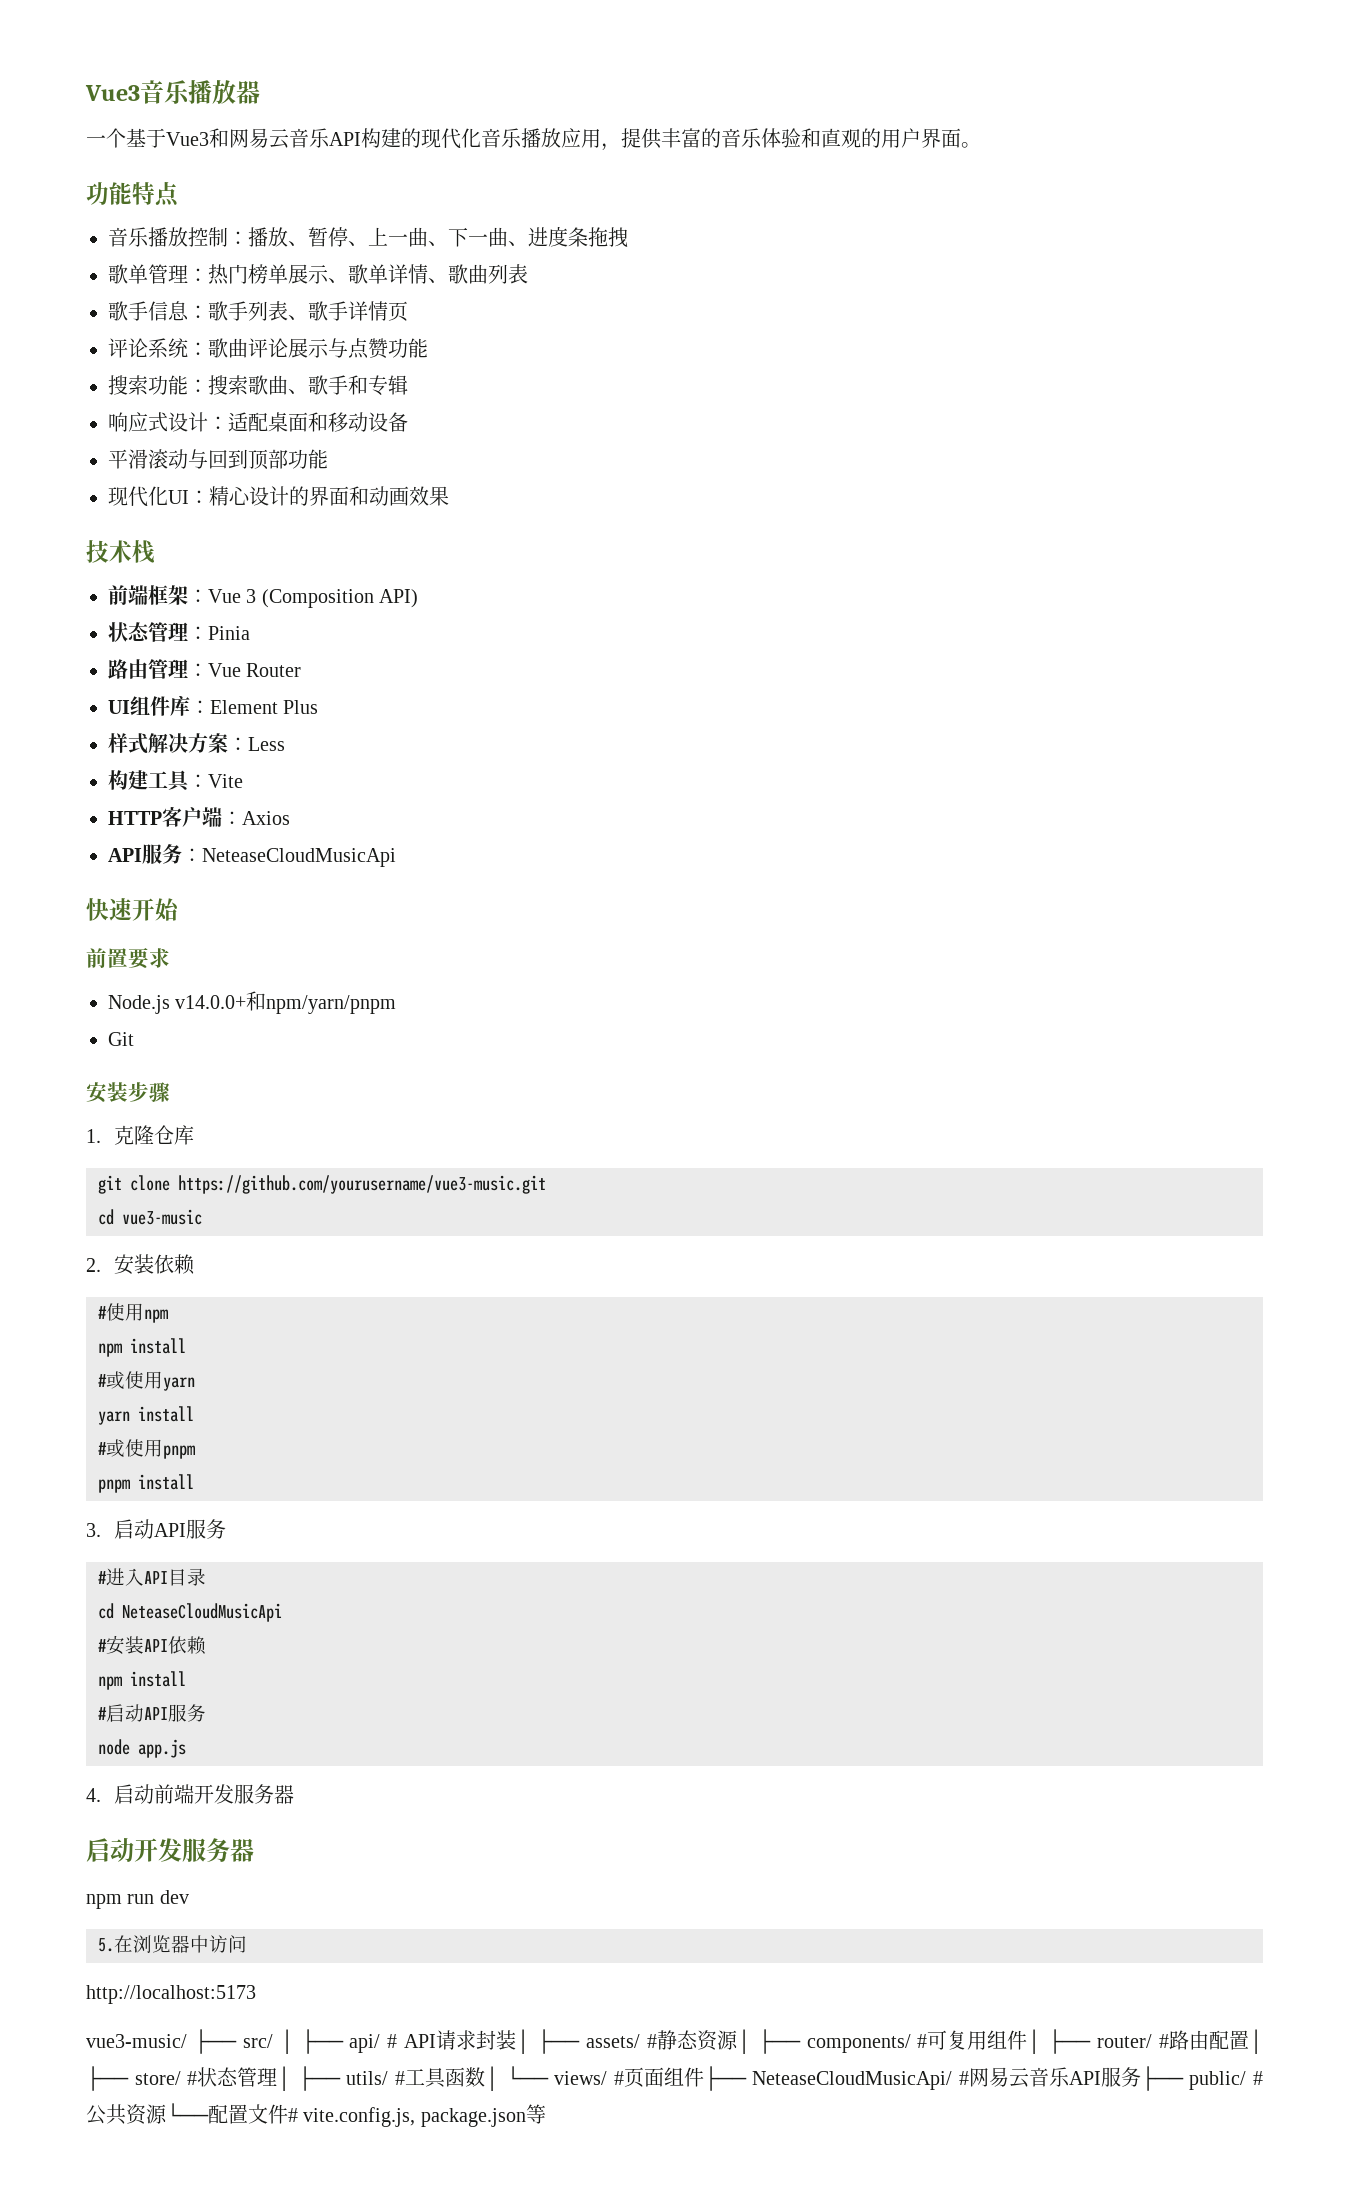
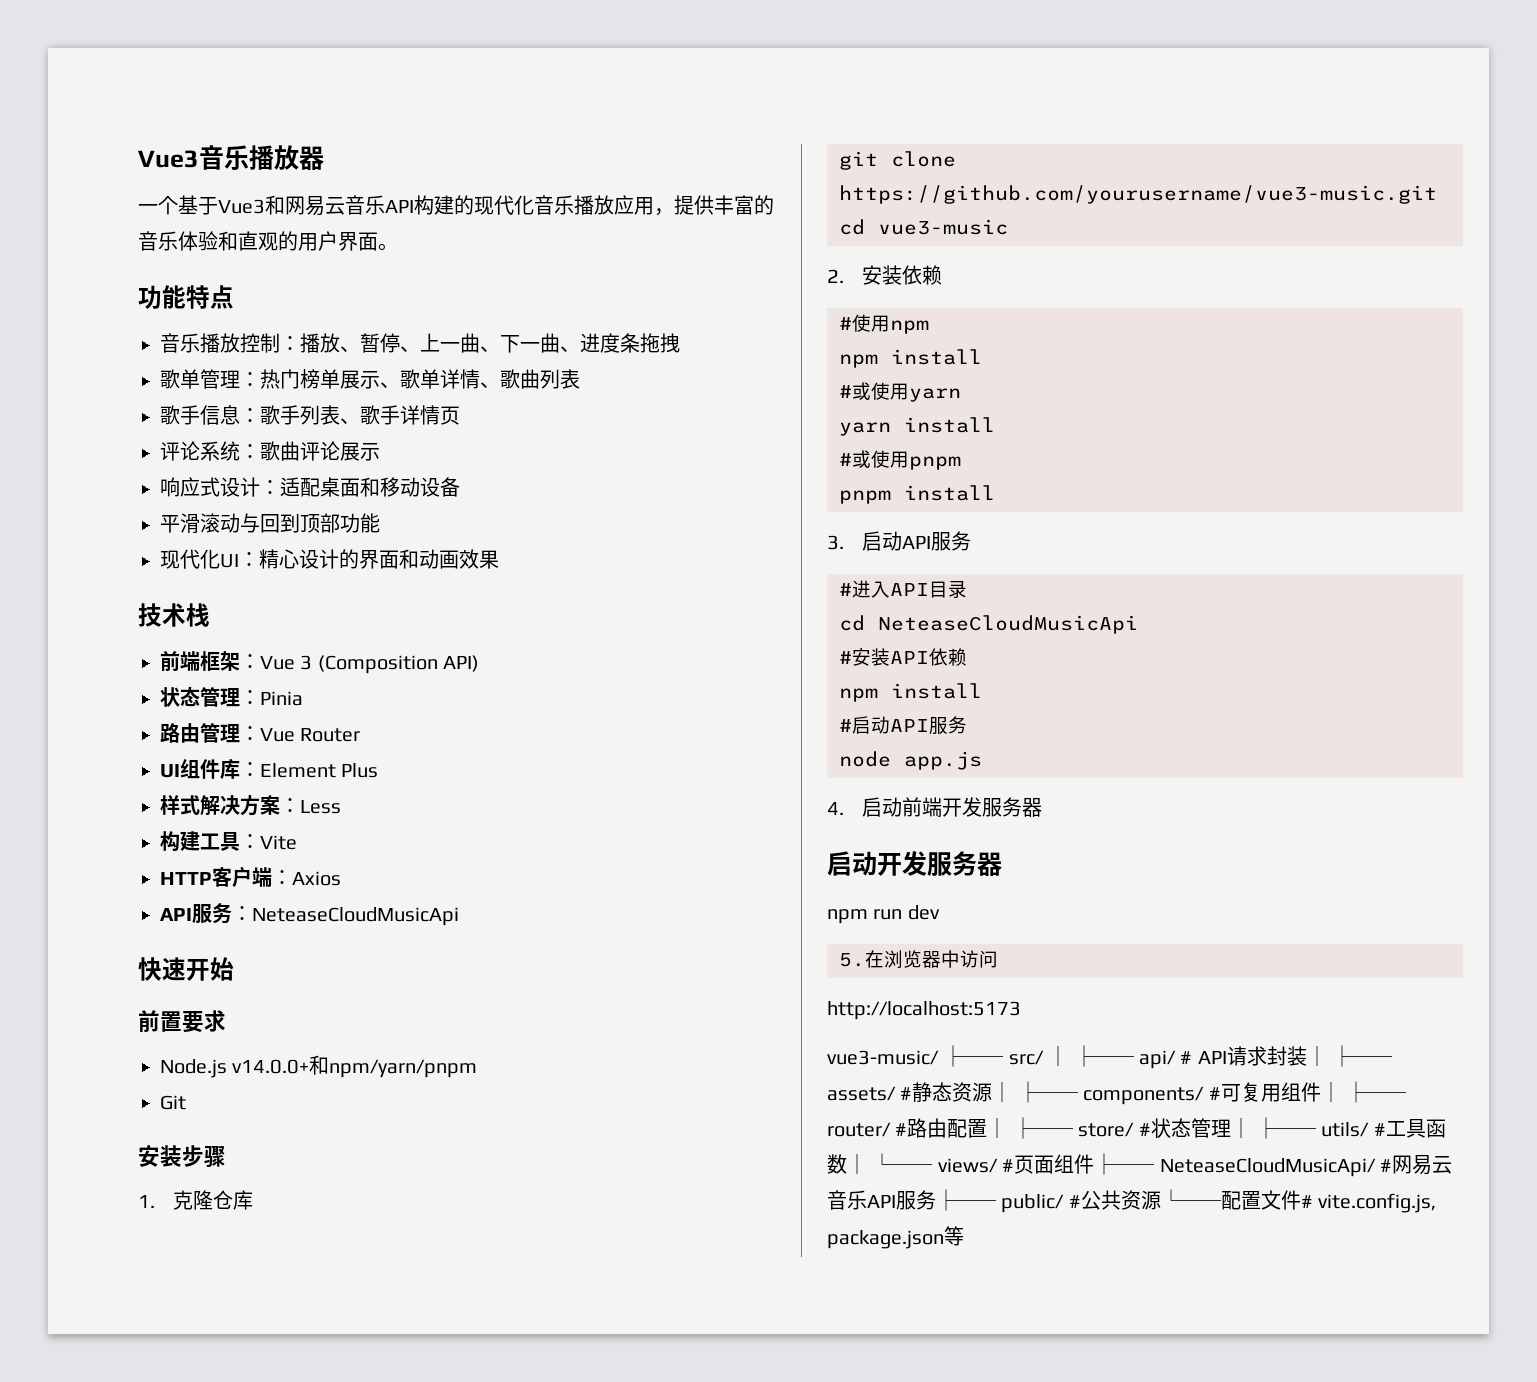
- 评论系统：歌曲评论展示与点赞功能
- 搜索功能：搜索歌曲、歌手和专辑
+ 评论系统：歌曲评论展示

